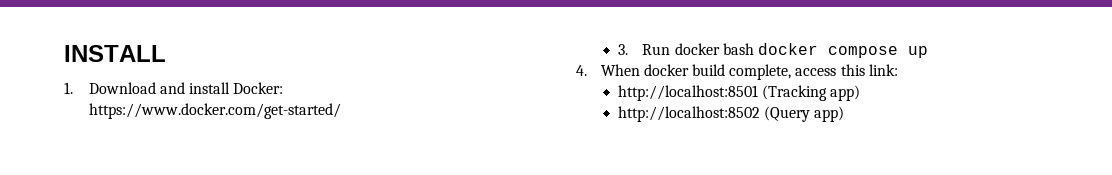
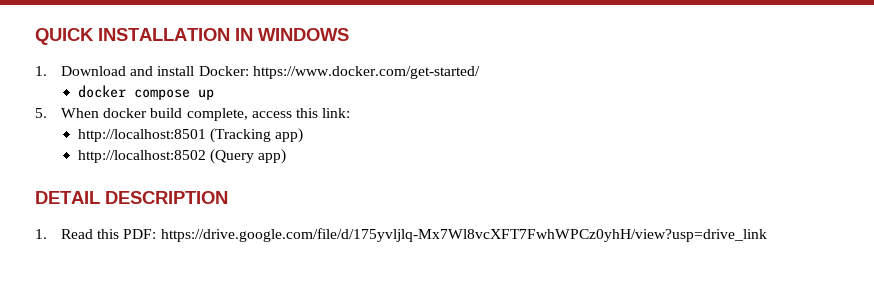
- INSTALL
+ QUICK INSTALLATION IN WINDOWS
- 3. Run docker bash docker compose up
+ docker compose up
- 4. When docker build complete, access this link:
+ 5. When docker build complete, access this link:
+ DETAIL DESCRIPTION
+ 1. Read this PDF: https://drive.google.com/file/d/175yvljlq-Mx7Wl8vcXFT7FwhWPCz0yhH/view?usp=drive_link

